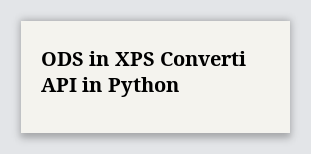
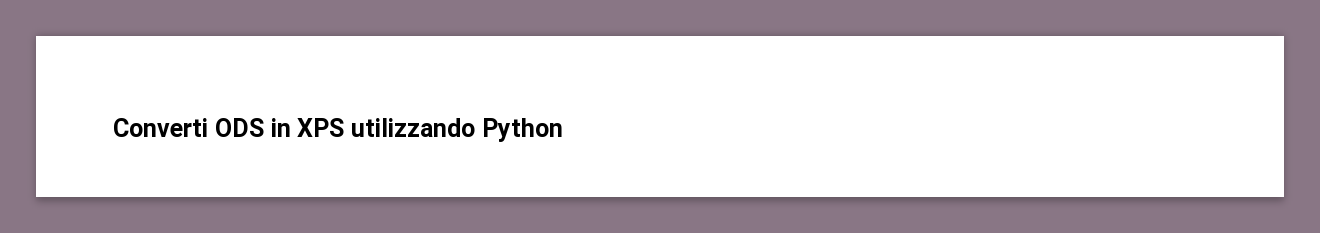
- ODS in XPS Converti API in Python
+ Converti ODS in XPS utilizzando Python

